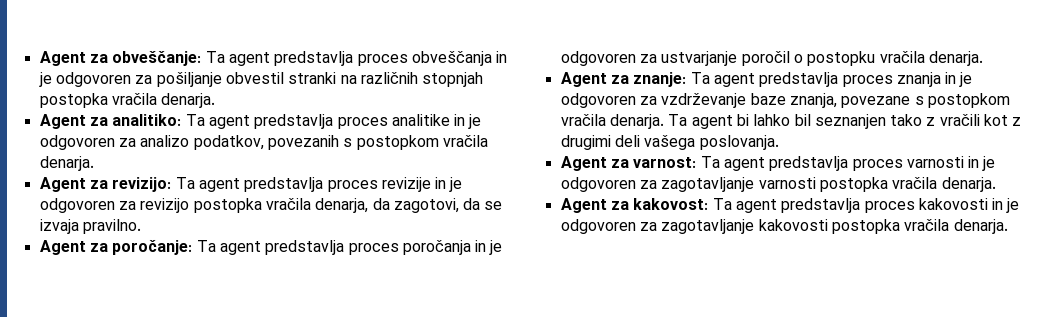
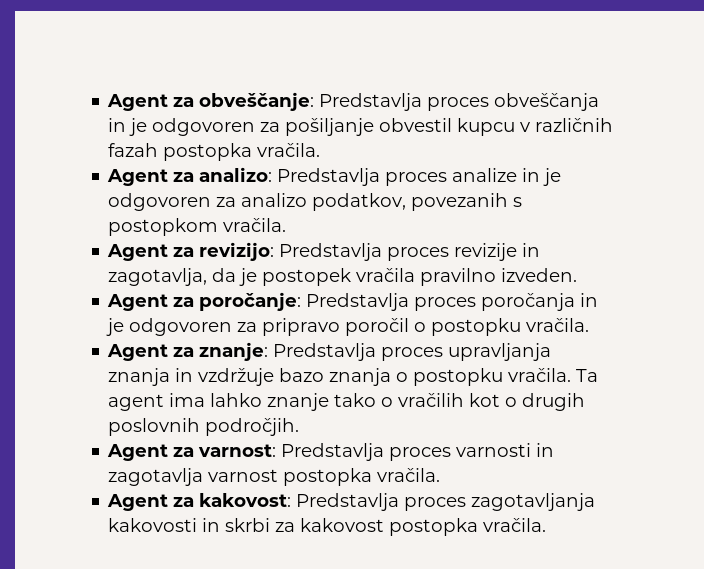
- Agent za obveščanje: Ta agent predstavlja proces obveščanja in je odgovoren za pošiljanje obvestil stranki na različnih stopnjah postopka vračila denarja.
- Agent za analitiko: Ta agent predstavlja proces analitike in je odgovoren za analizo podatkov, povezanih s postopkom vračila denarja.
+ Agent za obveščanje: Predstavlja proces obveščanja in je odgovoren za pošiljanje obvestil kupcu v različnih fazah postopka vračila.
+ Agent za analizo: Predstavlja proces analize in je odgovoren za analizo podatkov, povezanih s postopkom vračila.
- Agent za revizijo: Ta agent predstavlja proces revizije in je odgovoren za revizijo postopka vračila denarja, da zagotovi, da se izvaja pravilno.
+ Agent za revizijo: Predstavlja proces revizije in zagotavlja, da je postopek vračila pravilno izveden.
- Agent za poročanje: Ta agent predstavlja proces poročanja in je odgovoren za ustvarjanje poročil o postopku vračila denarja.
+ Agent za poročanje: Predstavlja proces poročanja in je odgovoren za pripravo poročil o postopku vračila.
- Agent za znanje: Ta agent predstavlja proces znanja in je odgovoren za vzdrževanje baze znanja, povezane s postopkom vračila denarja. Ta agent bi lahko bil seznanjen tako z vračili kot z drugimi deli vašega poslovanja.
- Agent za varnost: Ta agent predstavlja proces varnosti in je odgovoren za zagotavljanje varnosti postopka vračila denarja.
- Agent za kakovost: Ta agent predstavlja proces kakovosti in je odgovoren za zagotavljanje kakovosti postopka vračila denarja.
+ Agent za znanje: Predstavlja proces upravljanja znanja in vzdržuje bazo znanja o postopku vračila. Ta agent ima lahko znanje tako o vračilih kot o drugih poslovnih področjih.
+ Agent za varnost: Predstavlja proces varnosti in zagotavlja varnost postopka vračila.
+ Agent za kakovost: Predstavlja proces zagotavljanja kakovosti in skrbi za kakovost postopka vračila.

